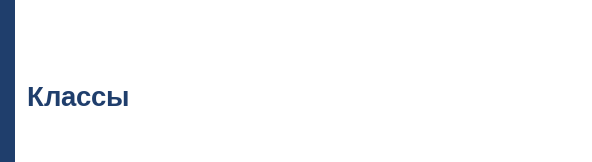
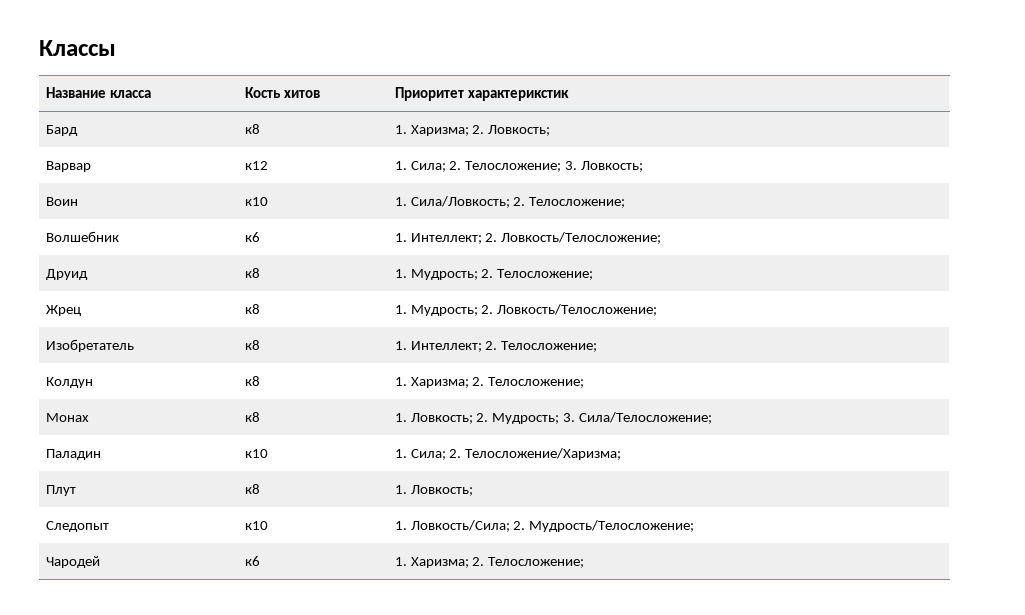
+ Название класса | Кость хитов | Приоритет характерикстик
+ Бард | к8 | 1. Харизма; 2. Ловкость;
+ Варвар | к12 | 1. Сила; 2. Телосложение; 3. Ловкость;
+ Воин | к10 | 1. Сила/Ловкость; 2. Телосложение;
+ Волшебник | к6 | 1. Интеллект; 2. Ловкость/Телосложение;
+ Друид | к8 | 1. Мудрость; 2. Телосложение;
+ Жрец | к8 | 1. Мудрость; 2. Ловкость/Телосложение;
+ Изобретатель | к8 | 1. Интеллект; 2. Телосложение;
+ Колдун | к8 | 1. Харизма; 2. Телосложение;
+ Монах | к8 | 1. Ловкость; 2. Мудрость; 3. Сила/Телосложение;
+ Паладин | к10 | 1. Сила; 2. Телосложение/Харизма;
+ Плут | к8 | 1. Ловкость;
+ Следопыт | к10 | 1. Ловкость/Сила; 2. Мудрость/Телосложение;
+ Чародей | к6 | 1. Харизма; 2. Телосложение;

